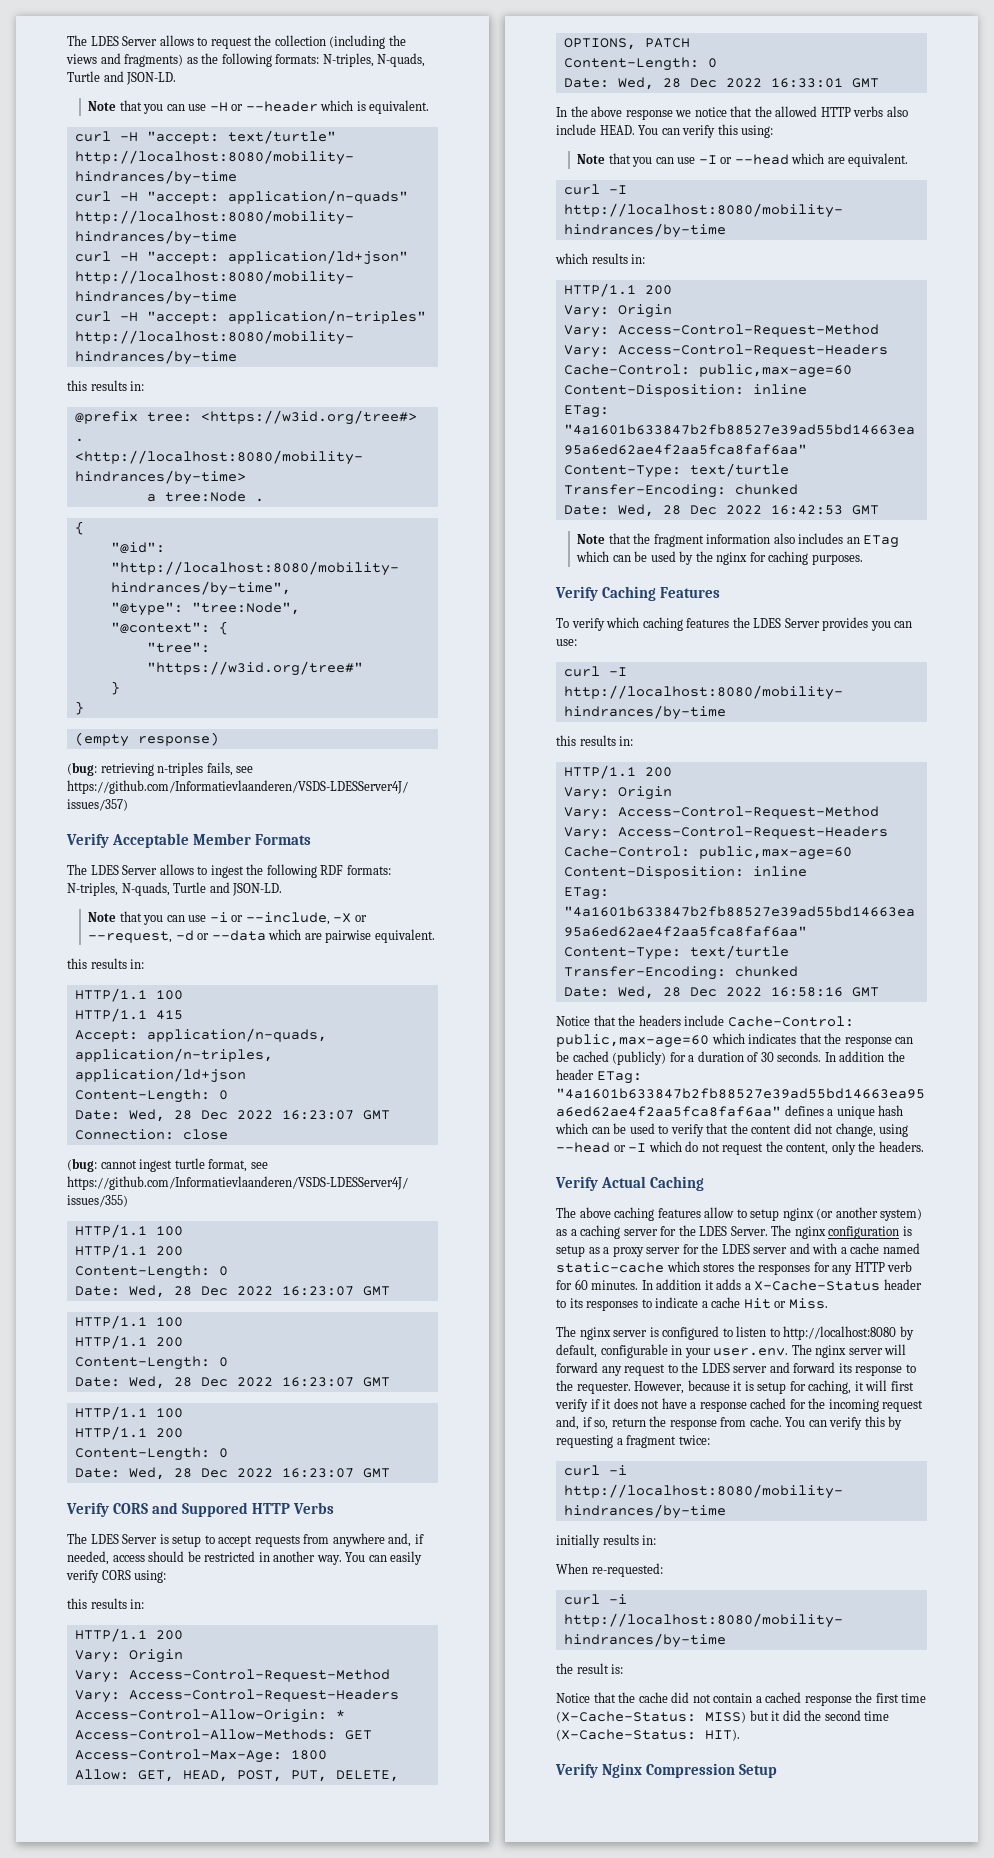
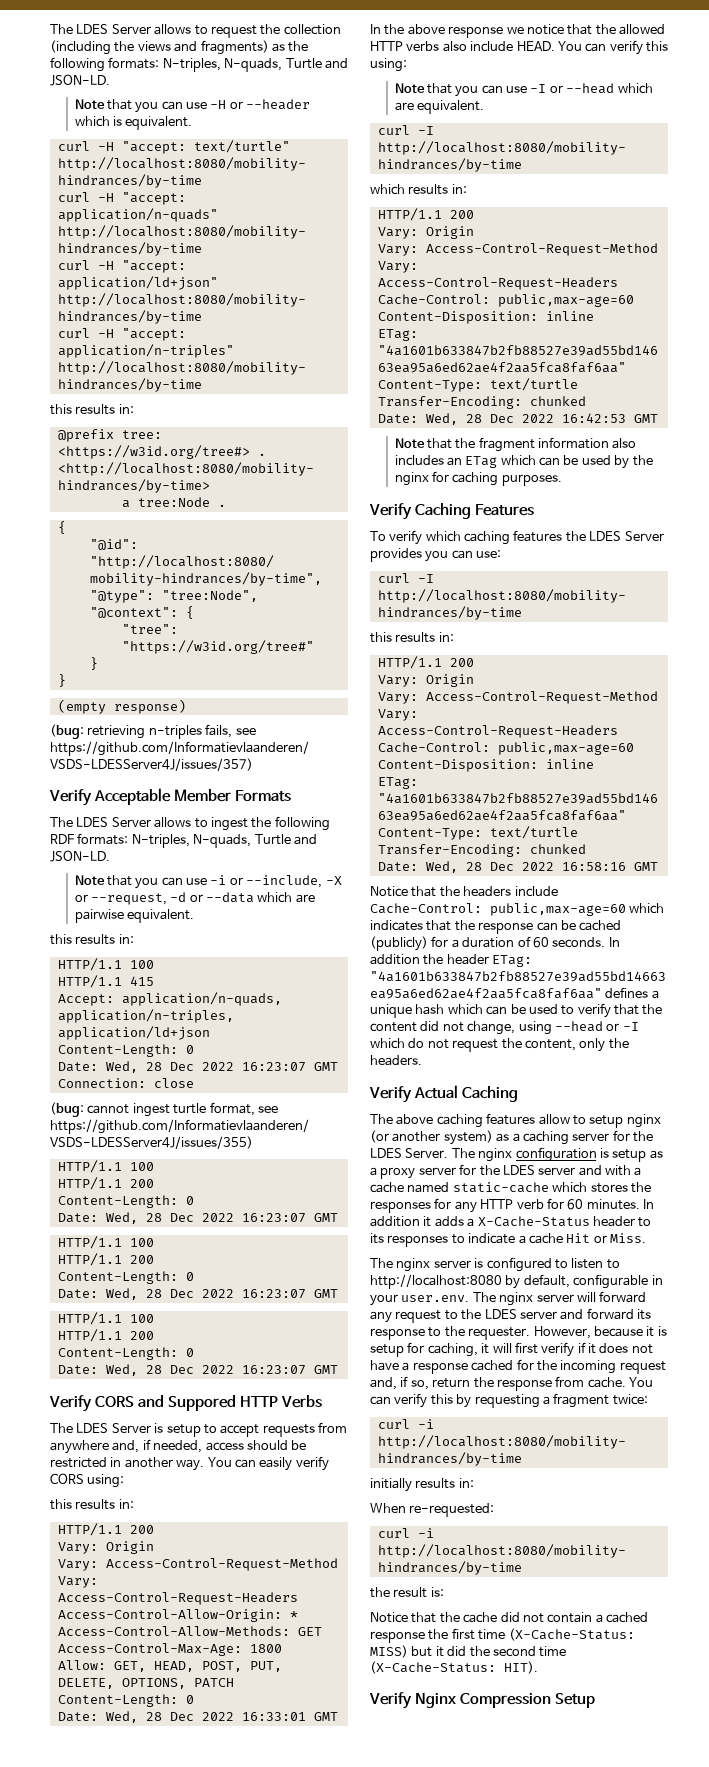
- Notice that the headers include Cache-Control: public,max-age=60 which indicates that the response can be cached (publicly) for a duration of 30 seconds.
+ Notice that the headers include Cache-Control: public,max-age=60 which indicates that the response can be cached (publicly) for a duration of 60 seconds.

